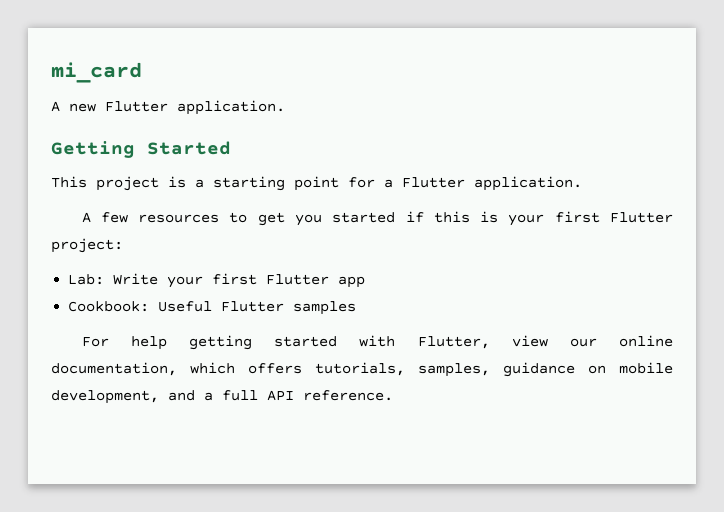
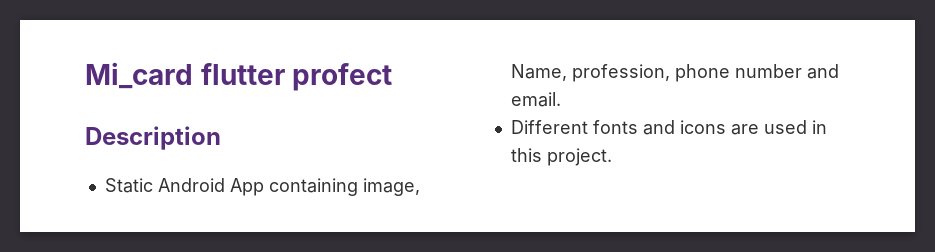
- mi_card
- A new Flutter application.
- Getting Started
- This project is a starting point for a Flutter application.
- A few resources to get you started if this is your first Flutter project:
- Lab: Write your first Flutter app
- Cookbook: Useful Flutter samples
- For help getting started with Flutter, view our online documentation, which offers tutorials, samples, guidance on mobile development, and a full API reference.
+ Mi_card flutter profect
+ Description
+ Static Android App containing image, Name, profession, phone number and email.
+ Different fonts and icons are used in this project.

